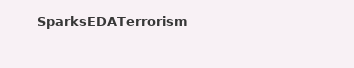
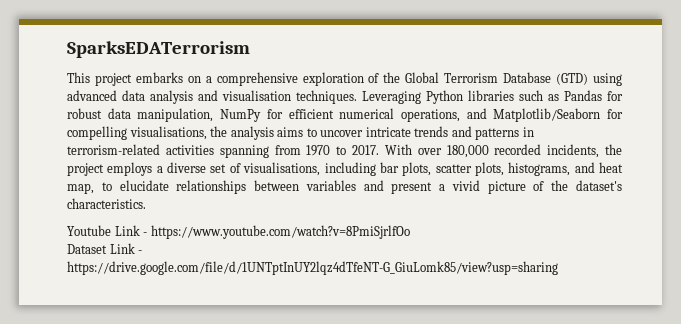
+ This project embarks on a comprehensive exploration of the Global Terrorism Database (GTD) using advanced data analysis and visualisation techniques. Leveraging Python libraries such as Pandas for robust data manipulation, NumPy for efficient numerical operations, and Matplotlib/Seaborn for compelling visualisations, the analysis aims to uncover intricate trends and patterns in terrorism-related activities spanning from 1970 to 2017. With over 180,000 recorded incidents, the project employs a diverse set of visualisations, including bar plots, scatter plots, histograms, and heat map, to elucidate relationships between variables and present a vivid picture of the dataset's characteristics.
+ Youtube Link - https://www.youtube.com/watch?v=8PmiSjrlfOo
+ Dataset Link - https://drive.google.com/file/d/1UNTptInUY2lqz4dTfeNT-G_GiuLomk85/view?usp=sharing

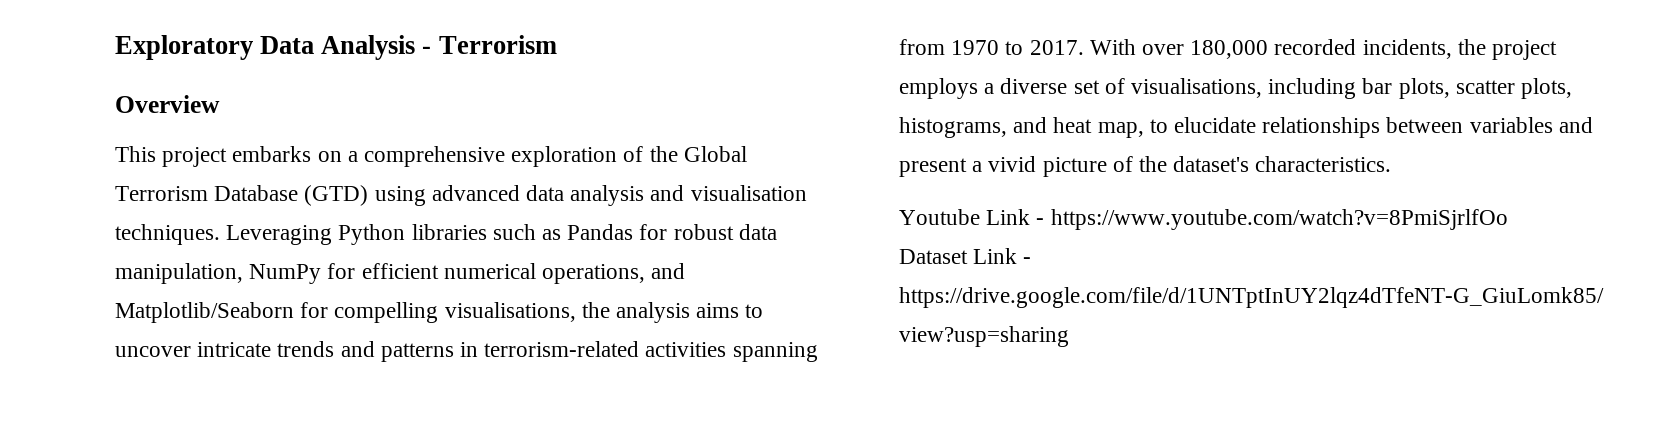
- SparksEDATerrorism
+ Exploratory Data Analysis - Terrorism
+ Overview

